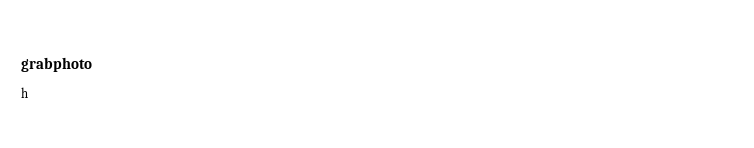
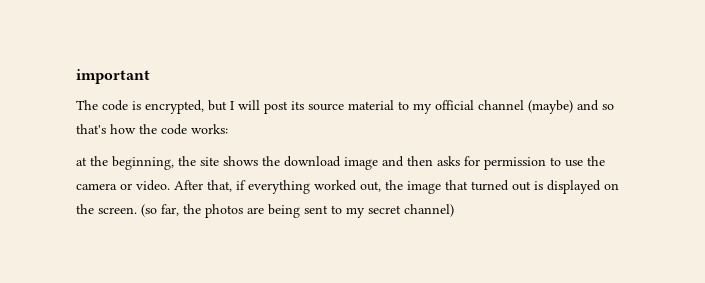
- grabphoto
- h
+ important
+ The code is encrypted, but I will post its source material to my official channel (maybe) and so that's how the code works:
+ at the beginning, the site shows the download image and then asks for permission to use the camera or video. After that, if everything worked out, the image that turned out is displayed on the screen. (so far, the photos are being sent to my secret channel)

